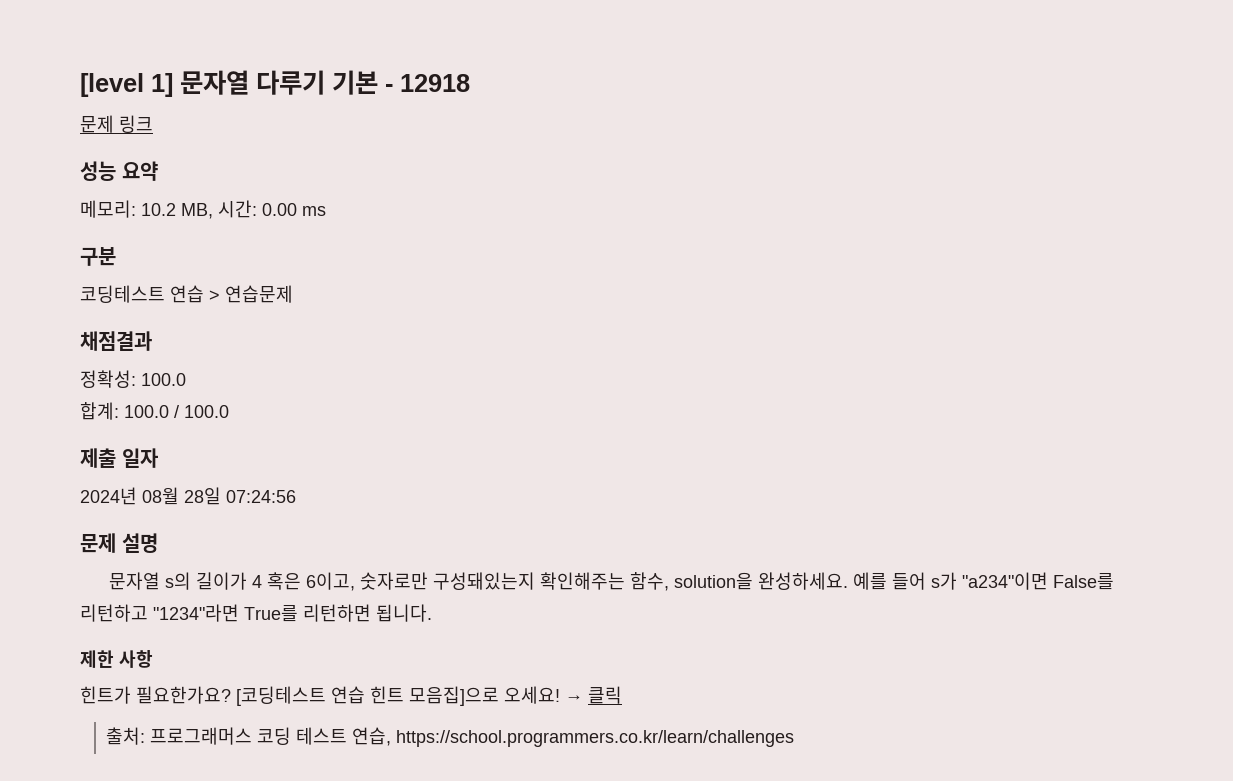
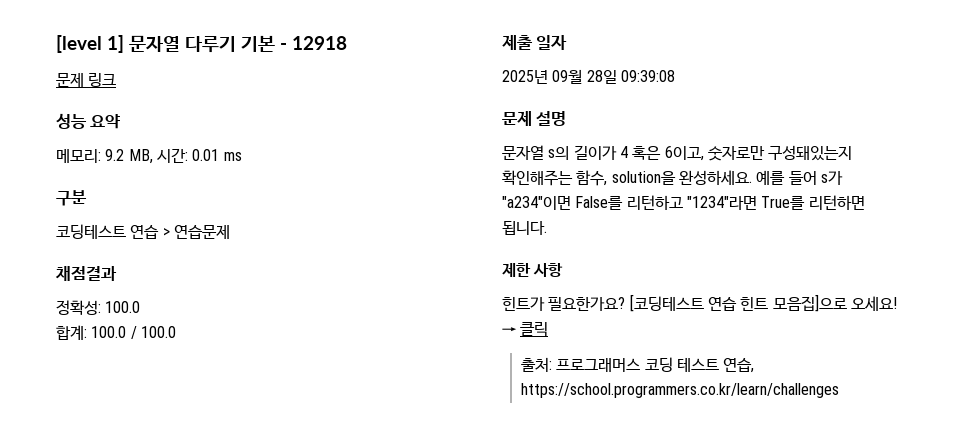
- 메모리: 10.2 MB, 시간: 0.00 ms
+ 메모리: 9.2 MB, 시간: 0.01 ms
- 2024년 08월 28일 07:24:56
+ 2025년 09월 28일 09:39:08

